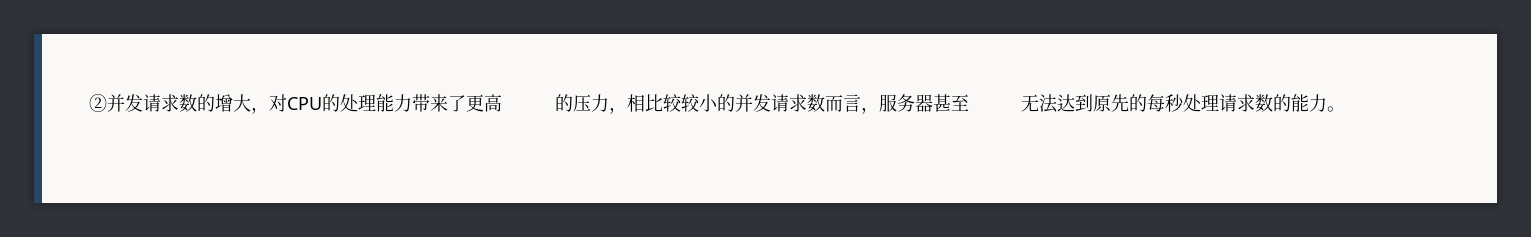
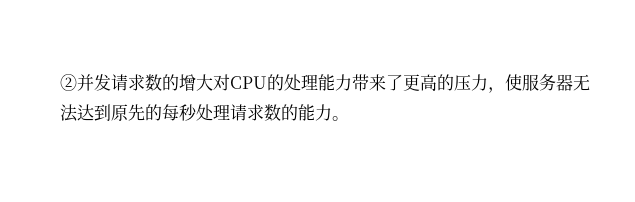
- ②并发请求数的增大，对CPU的处理能力带来了更高的压力，相比较较小的并发请求数而言，服务器甚至无法达到原先的每秒处理请求数的能力。
+ ②并发请求数的增大对CPU的处理能力带来了更高的压力，使服务器无法达到原先的每秒处理请求数的能力。

